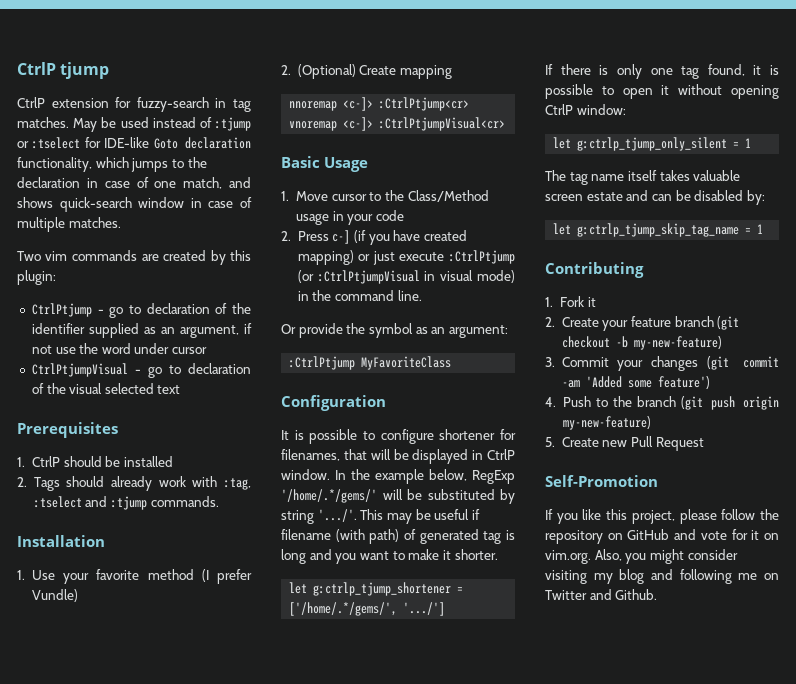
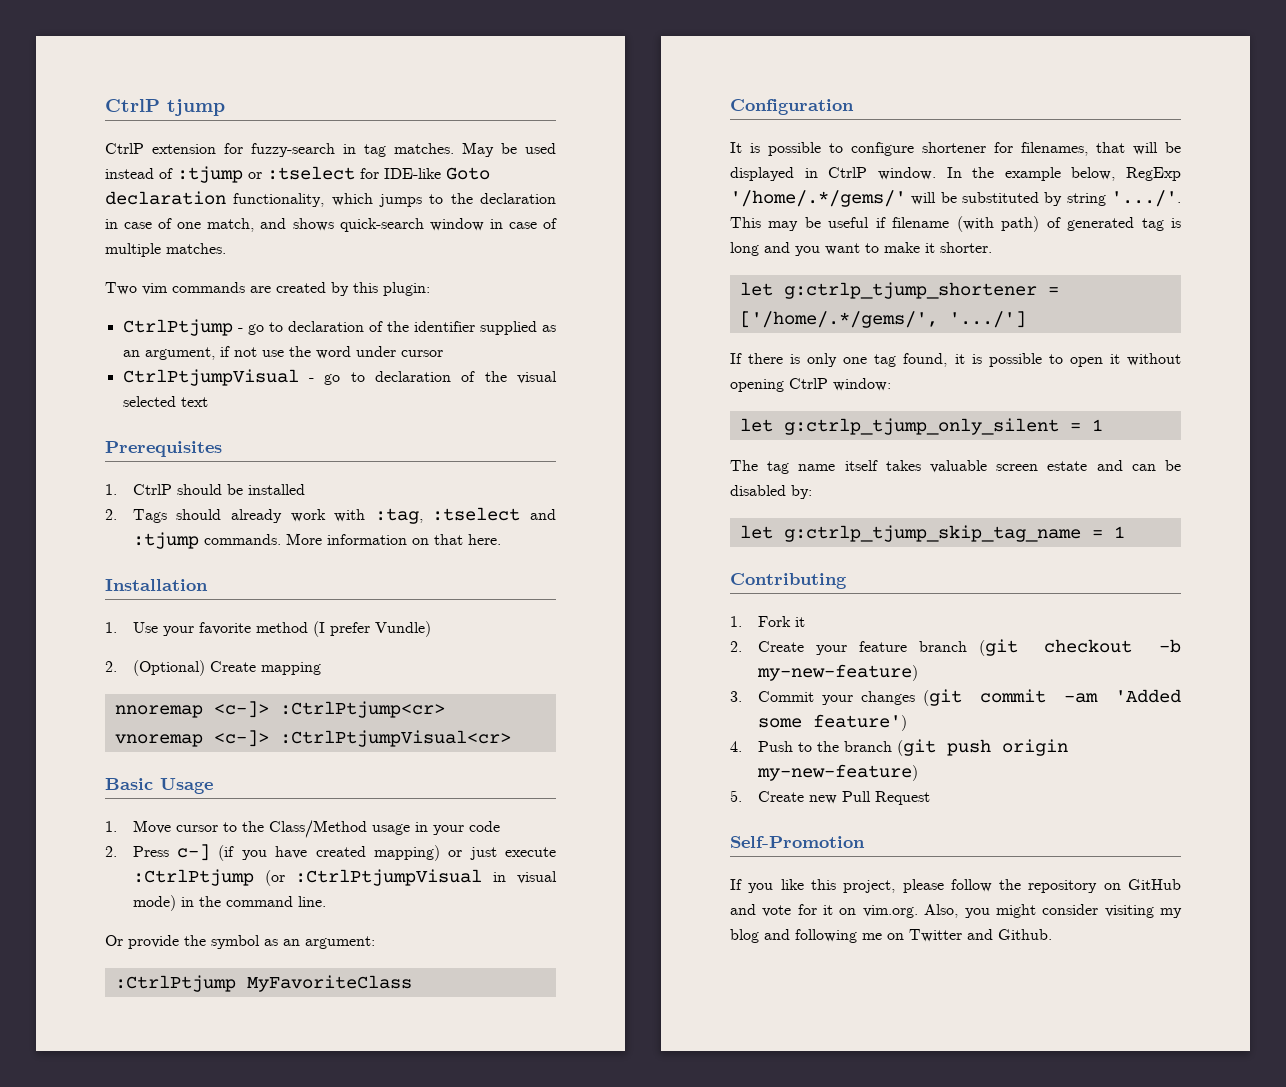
+ More information on that here.

